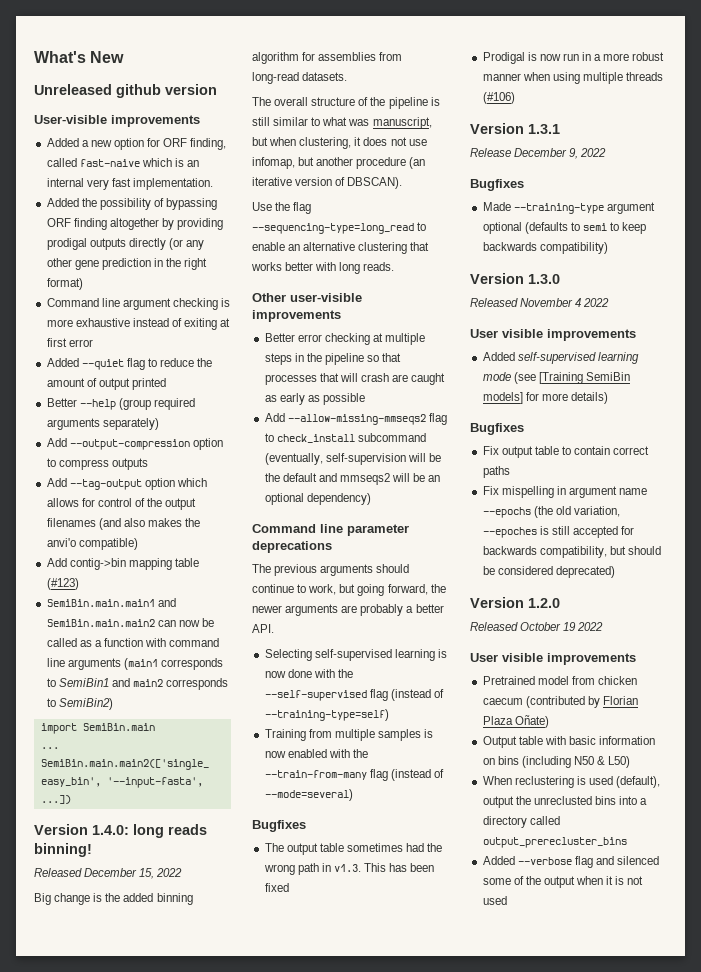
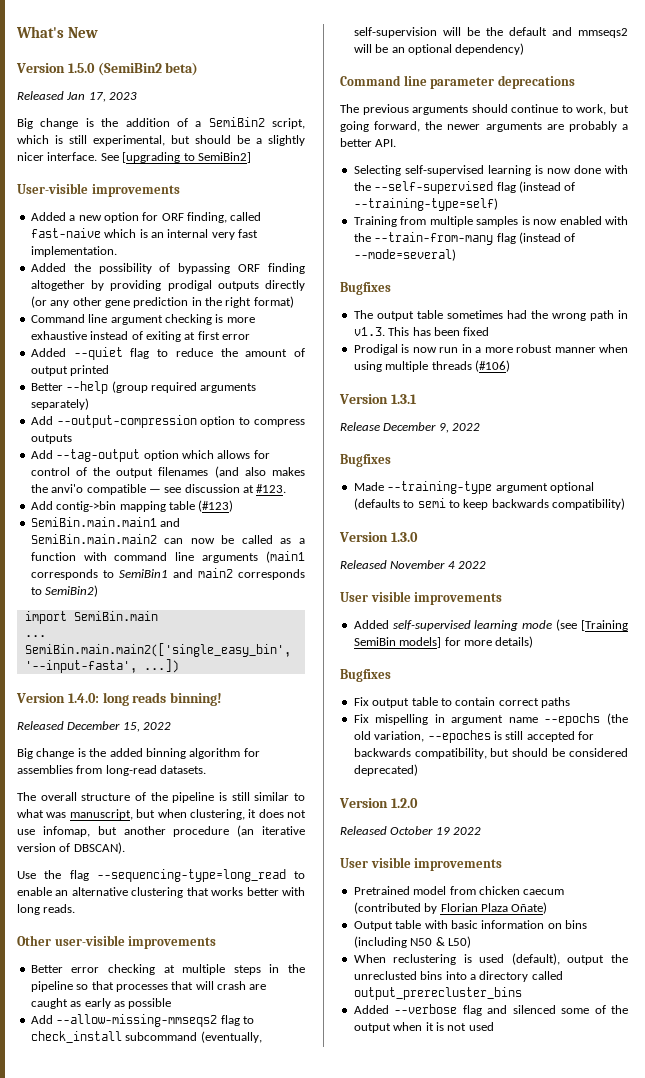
- Unreleased github version
+ Version 1.5.0 (SemiBin2 beta)
+ Released Jan 17, 2023
+ Big change is the addition of a SemiBin2 script, which is still experimental, but should be a slightly nicer interface. See [upgrading to SemiBin2]
- Add --tag-output option which allows for control of the output filenames (and also makes the anvi'o compatible)
+ Add --tag-output option which allows for control of the output filenames (and also makes the anvi'o compatible — see discussion at #123.

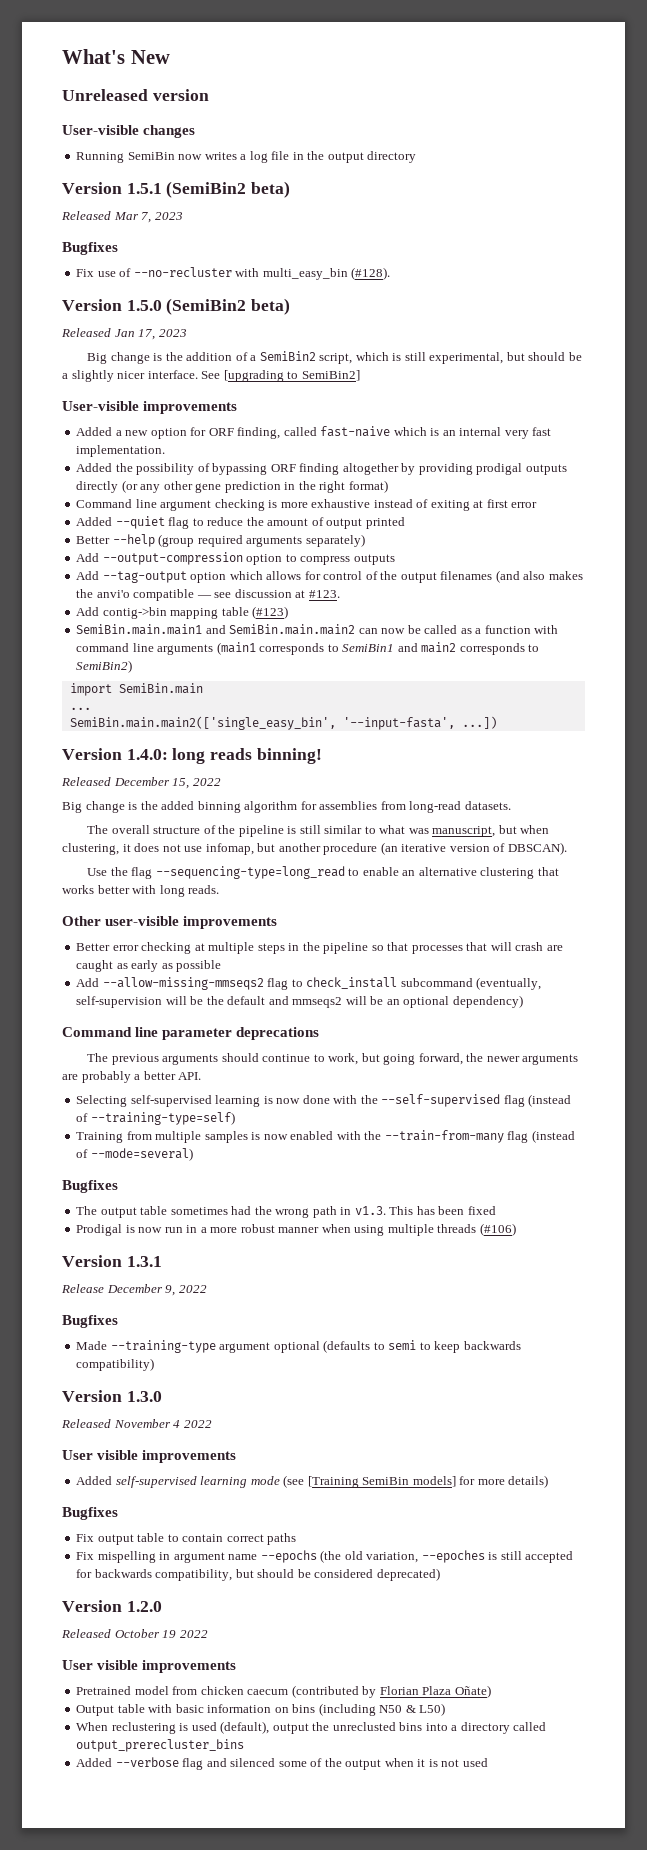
+ Unreleased version
+ User-visible changes
+ Running SemiBin now writes a log file in the output directory
+ Version 1.5.1 (SemiBin2 beta)
+ Released Mar 7, 2023
+ Bugfixes
+ Fix use of --no-recluster with multi_easy_bin (#128).

